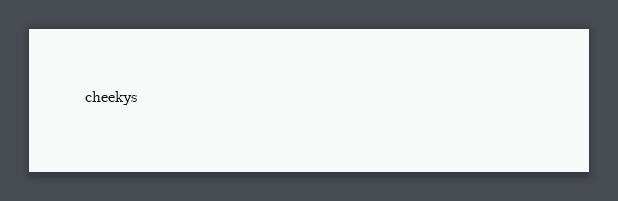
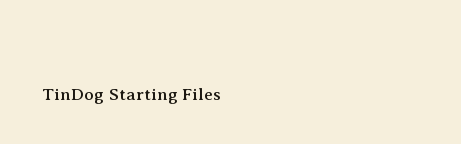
- cheekys
+ TinDog Starting Files

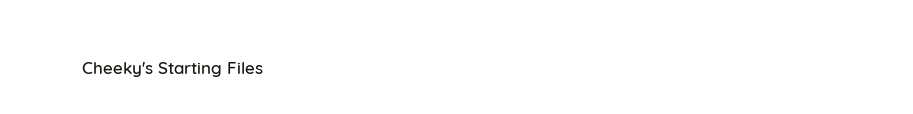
- TinDog Starting Files
+ Cheeky's Starting Files

